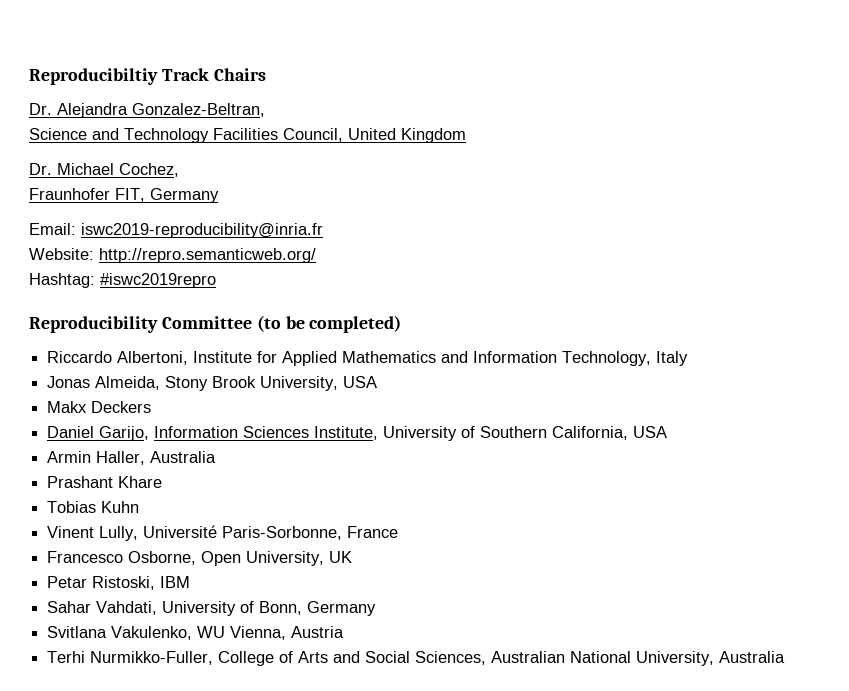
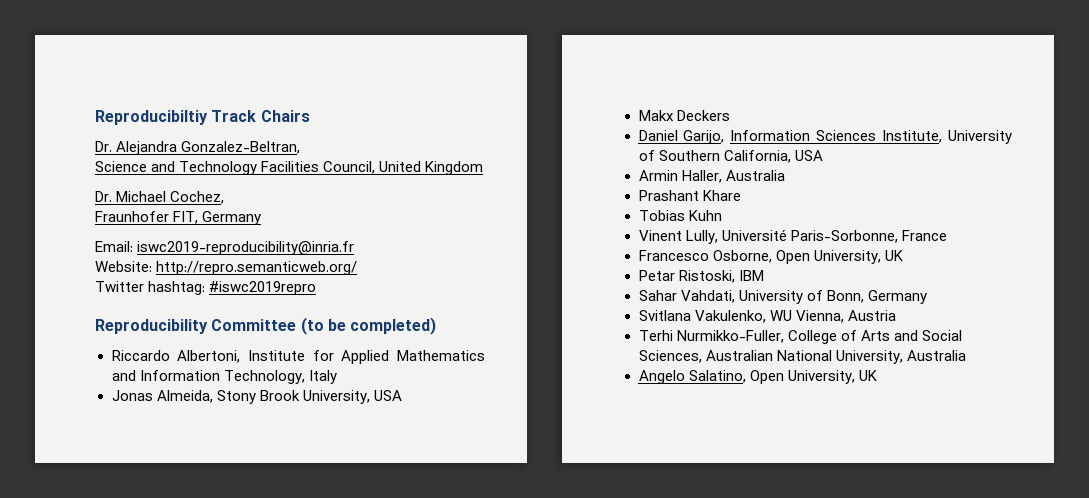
- Hashtag: #iswc2019repro
+ Twitter hashtag: #iswc2019repro
+ Angelo Salatino, Open University, UK

